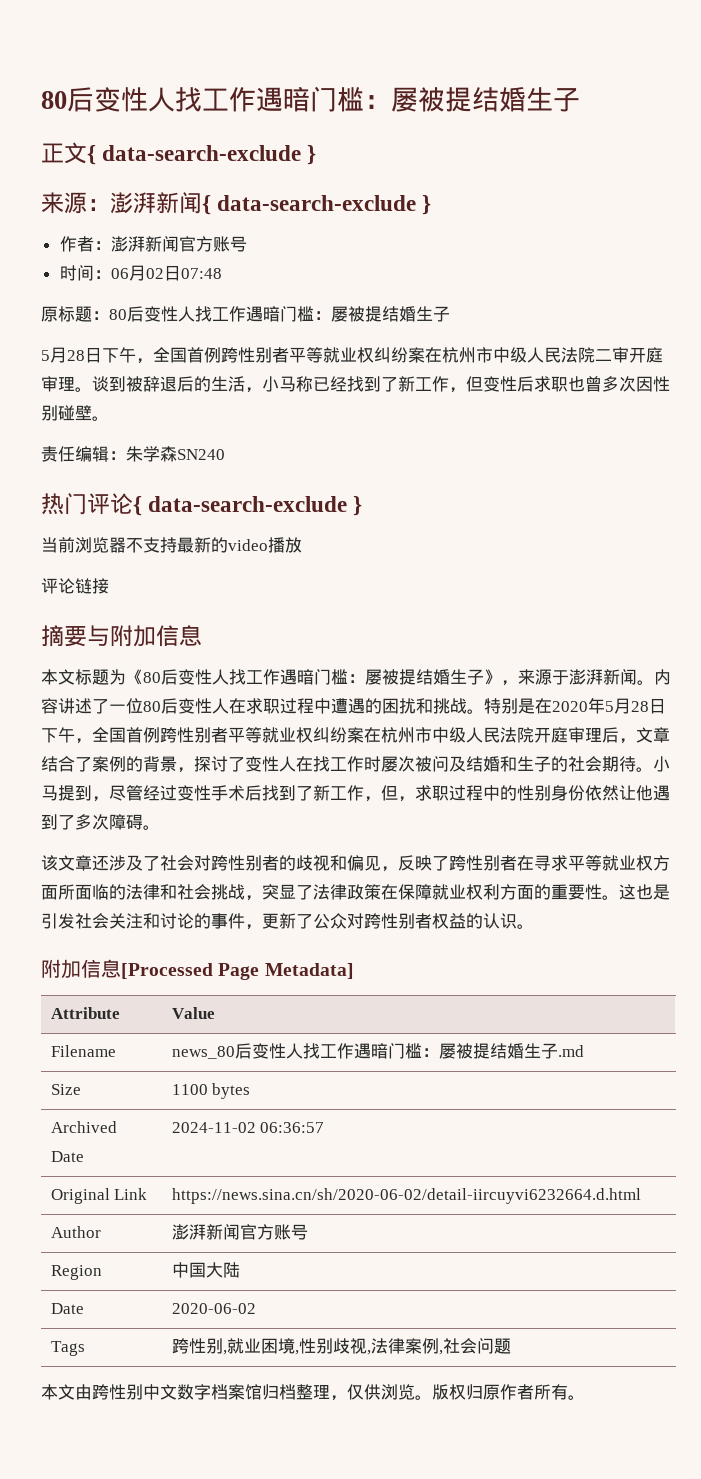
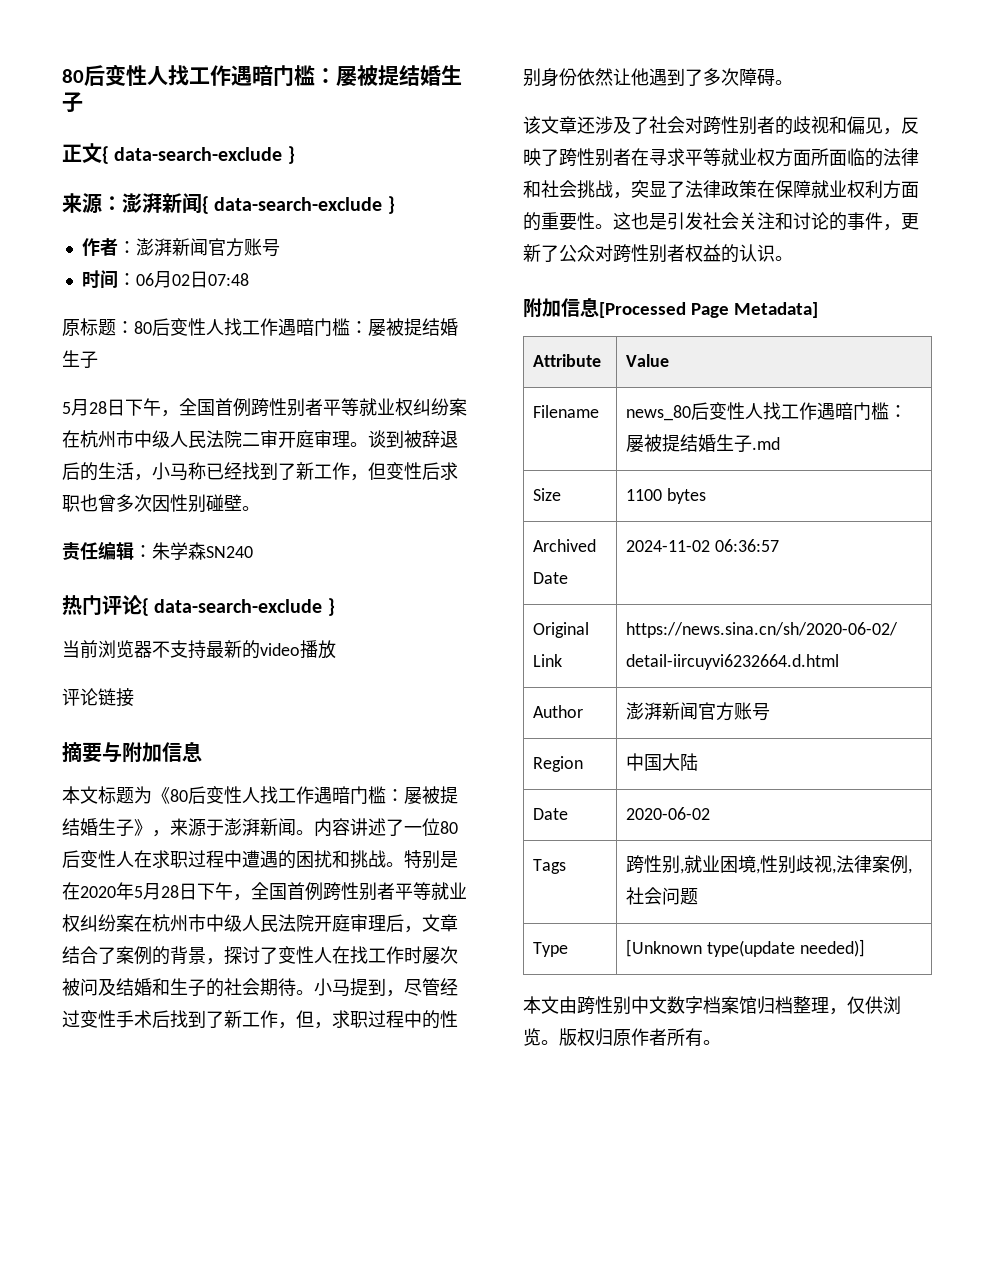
+ Type | [Unknown type(update needed)]

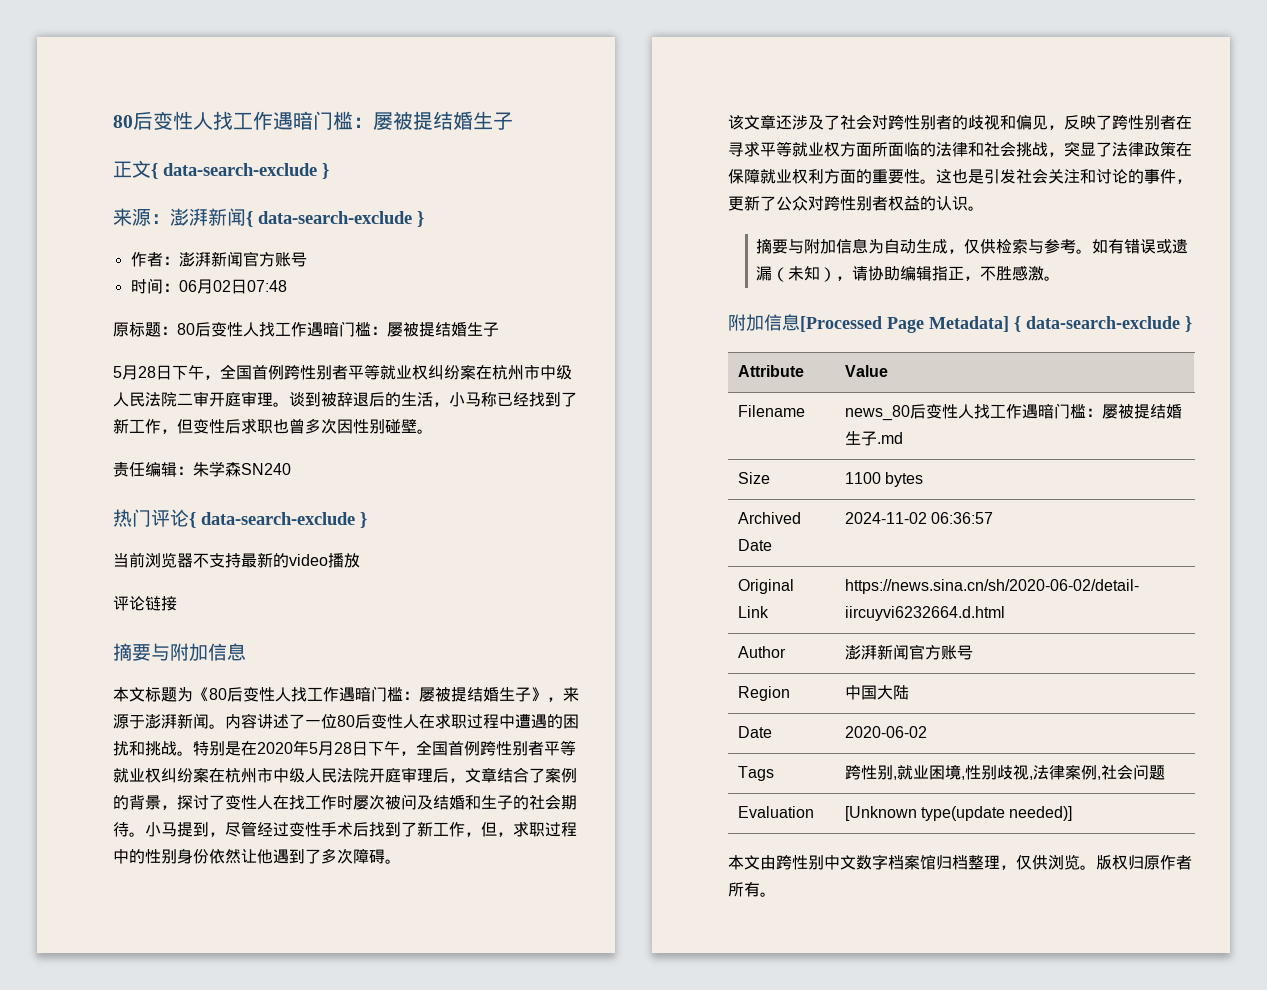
+ 摘要与附加信息为自动生成，仅供检索与参考。如有错误或遗漏（未知），请协助编辑指正，不胜感激。
- 附加信息[Processed Page Metadata]
+ 附加信息[Processed Page Metadata] { data-search-exclude }
- Type | [Unknown type(update needed)]
+ Evaluation | [Unknown type(update needed)]

